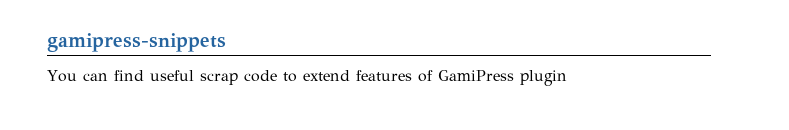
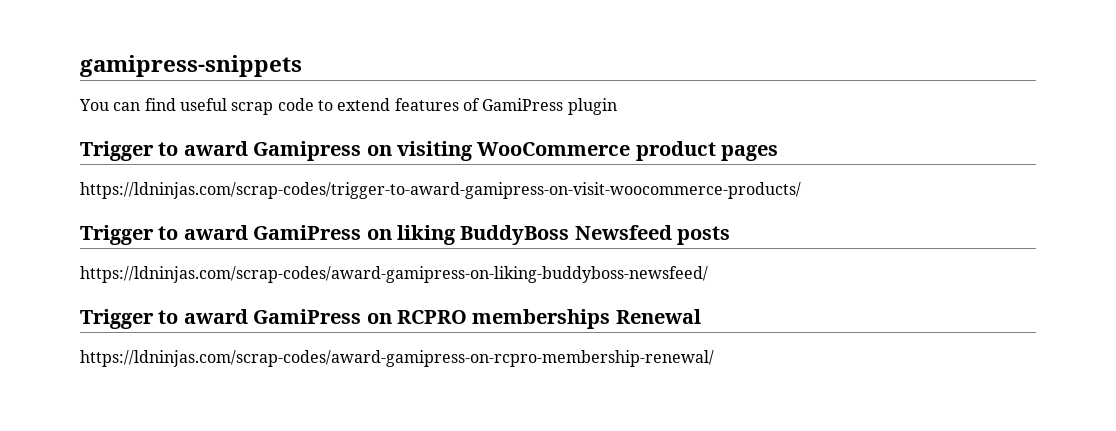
+ Trigger to award Gamipress on visiting WooCommerce product pages
+ https://ldninjas.com/scrap-codes/trigger-to-award-gamipress-on-visit-woocommerce-products/
+ Trigger to award GamiPress on liking BuddyBoss Newsfeed posts
+ https://ldninjas.com/scrap-codes/award-gamipress-on-liking-buddyboss-newsfeed/
+ Trigger to award GamiPress on RCPRO memberships Renewal
+ https://ldninjas.com/scrap-codes/award-gamipress-on-rcpro-membership-renewal/

